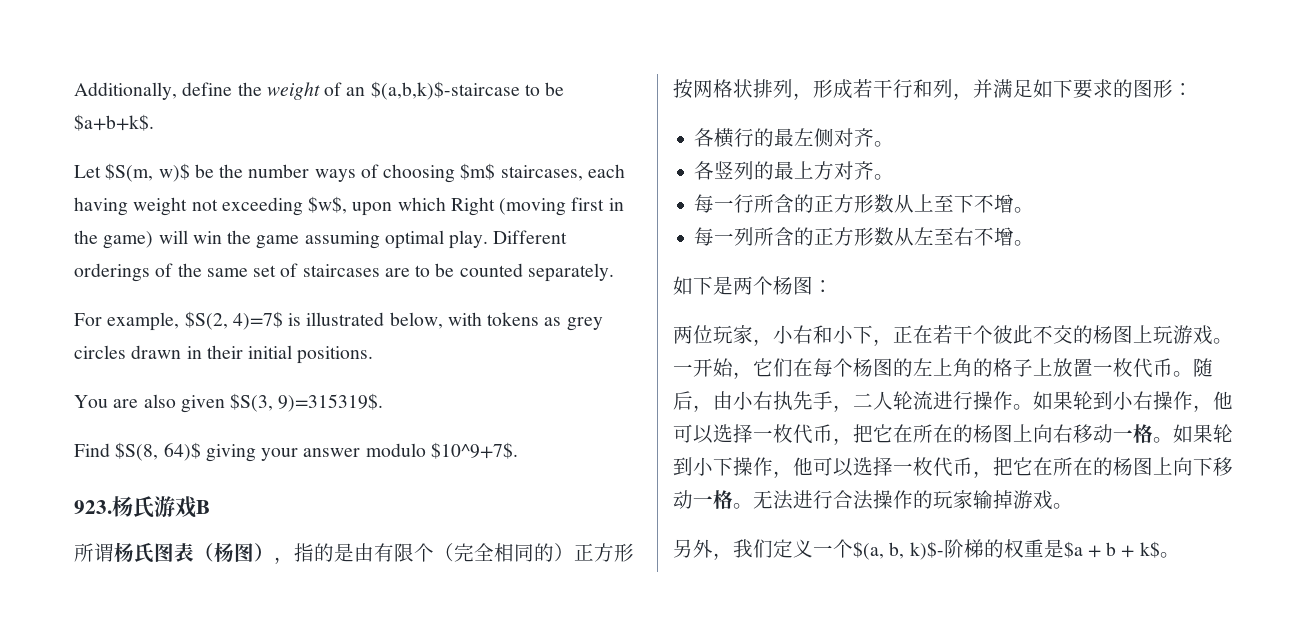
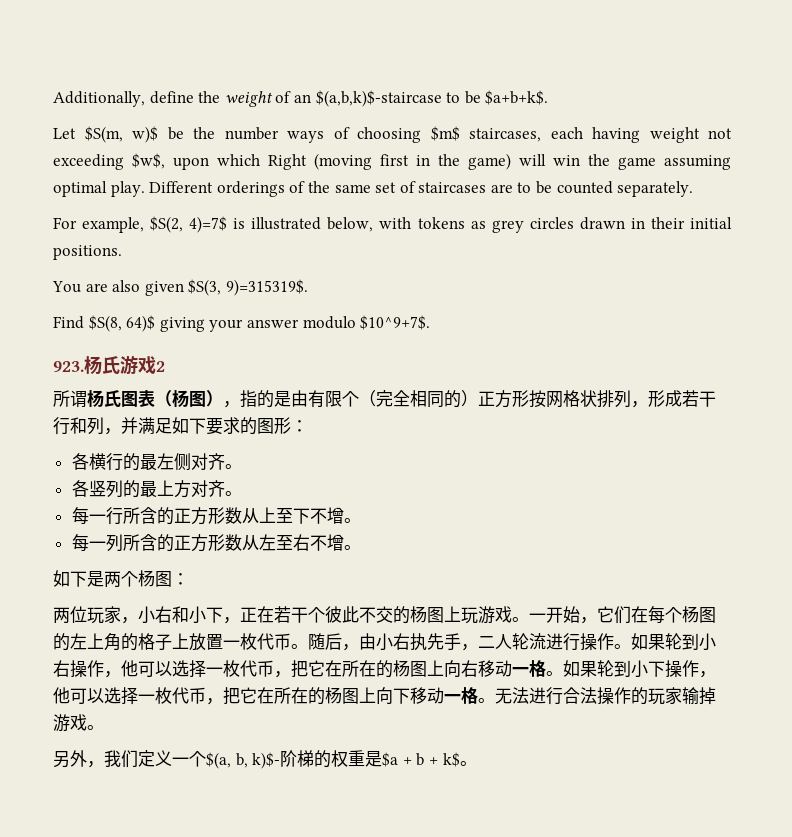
- 923.杨氏游戏B
+ 923.杨氏游戏2

